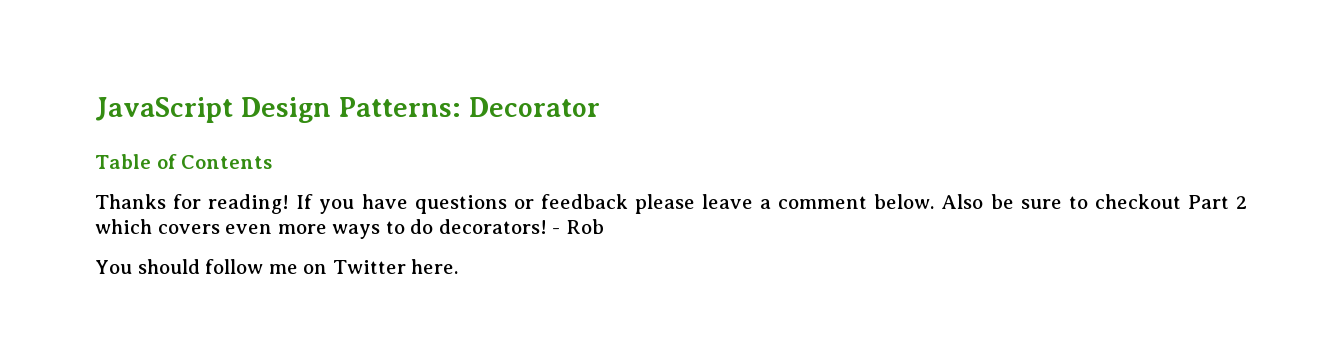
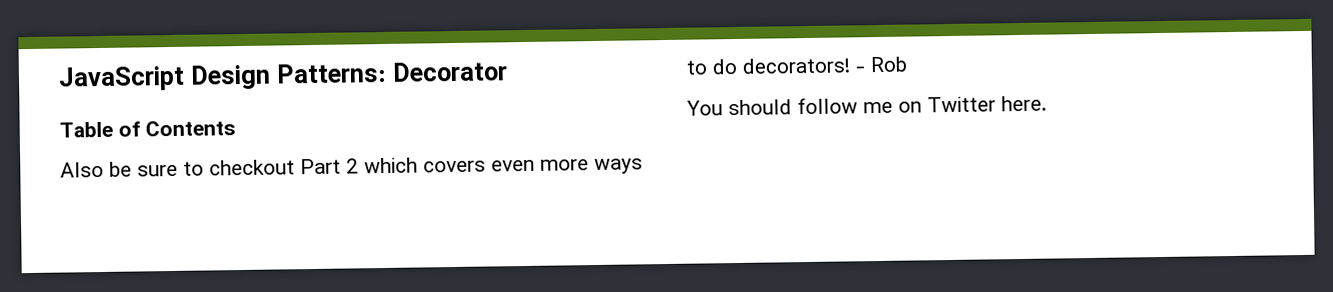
- Thanks for reading! If you have questions or feedback please leave a comment below.

